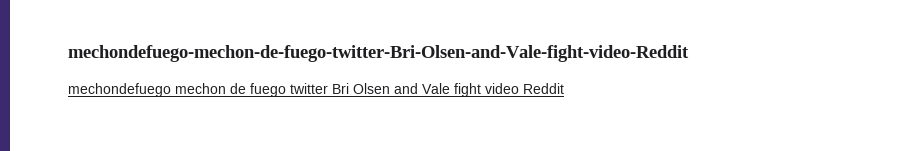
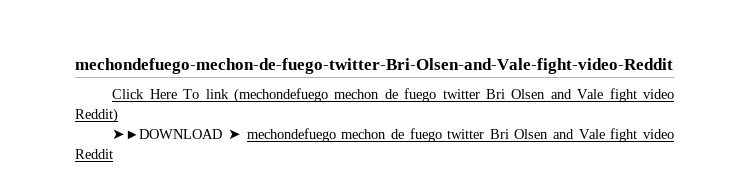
- mechondefuego mechon de fuego twitter Bri Olsen and Vale fight video Reddit
+ Click Here To link (mechondefuego mechon de fuego twitter Bri Olsen and Vale fight video Reddit)
+ ➤►DOWNLOAD ➤ mechondefuego mechon de fuego twitter Bri Olsen and Vale fight video Reddit

